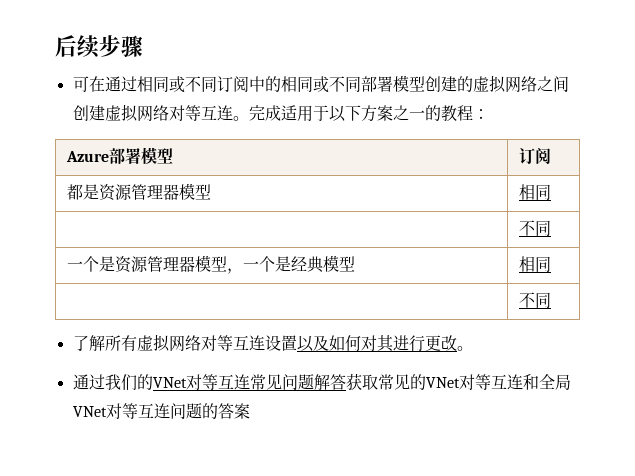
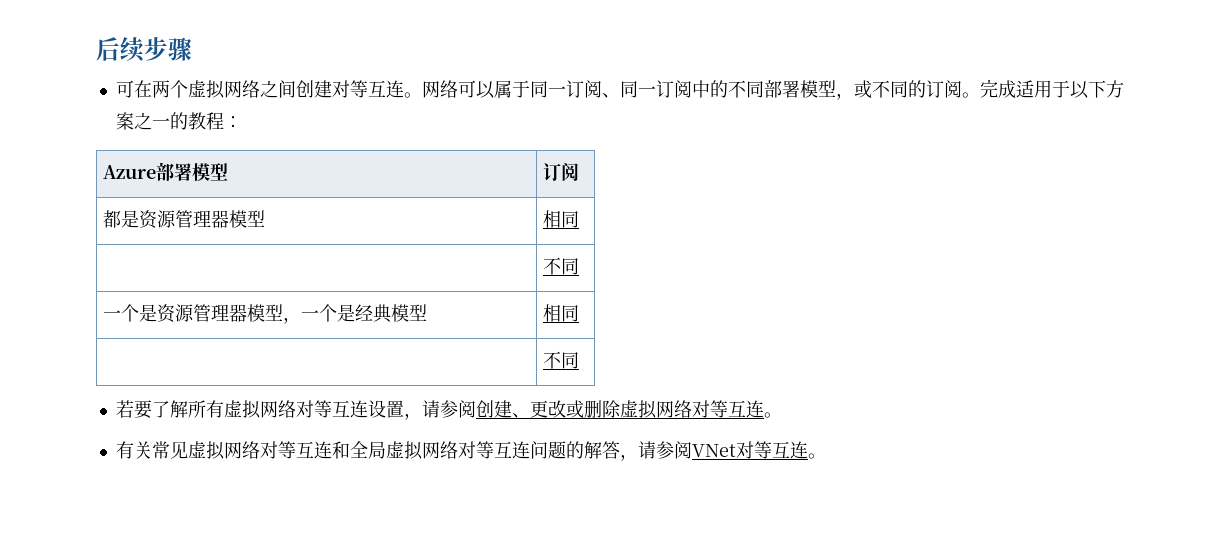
- 可在通过相同或不同订阅中的相同或不同部署模型创建的虚拟网络之间创建虚拟网络对等互连。
+ 可在两个虚拟网络之间创建对等互连。网络可以属于同一订阅、同一订阅中的不同部署模型，或不同的订阅。
- 了解所有虚拟网络对等互连设置以及如何对其进行更改。
- 通过我们的VNet对等互连常见问题解答获取常见的VNet对等互连和全局VNet对等互连问题的答案
+ 若要了解所有虚拟网络对等互连设置，请参阅创建、更改或删除虚拟网络对等互连。
+ 有关常见虚拟网络对等互连和全局虚拟网络对等互连问题的解答，请参阅VNet对等互连。

